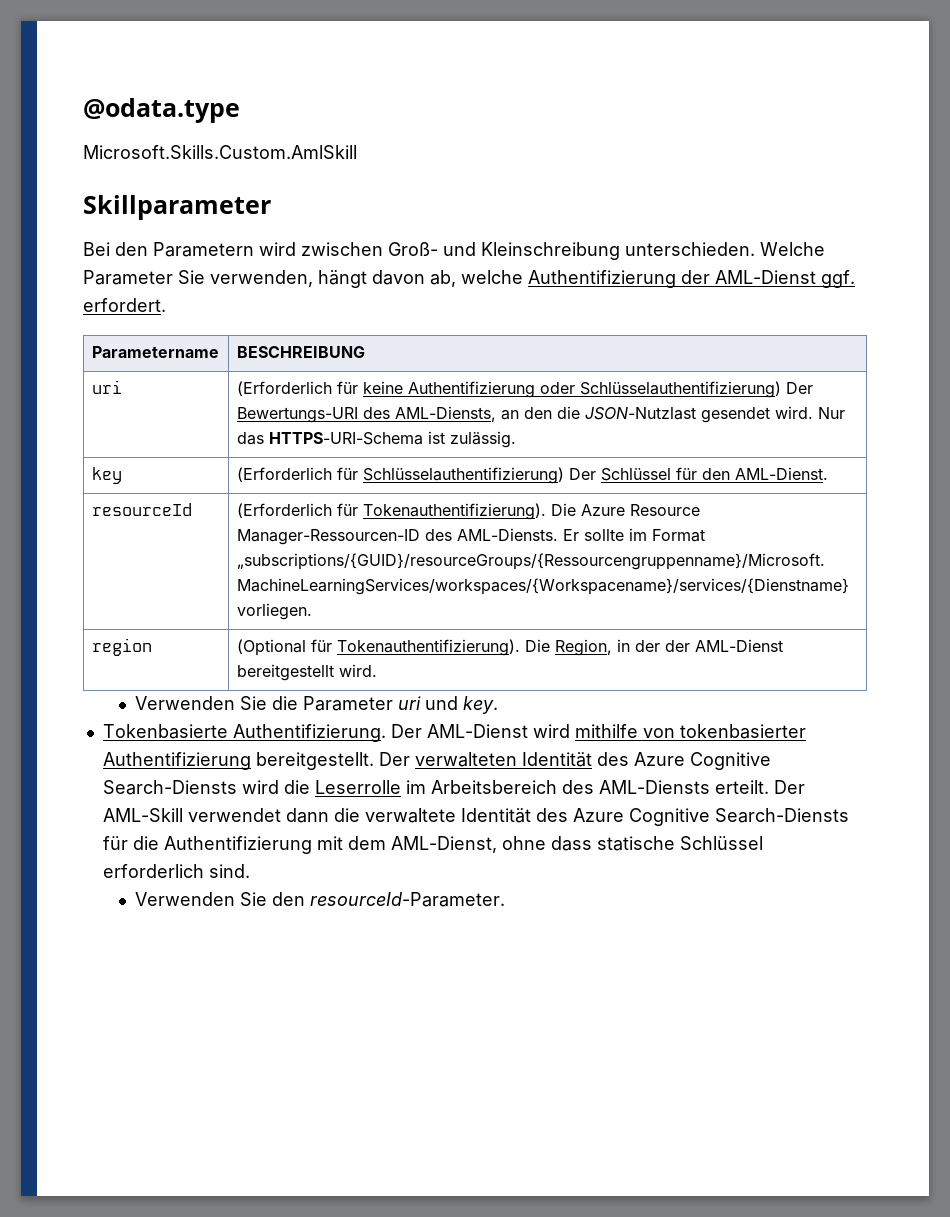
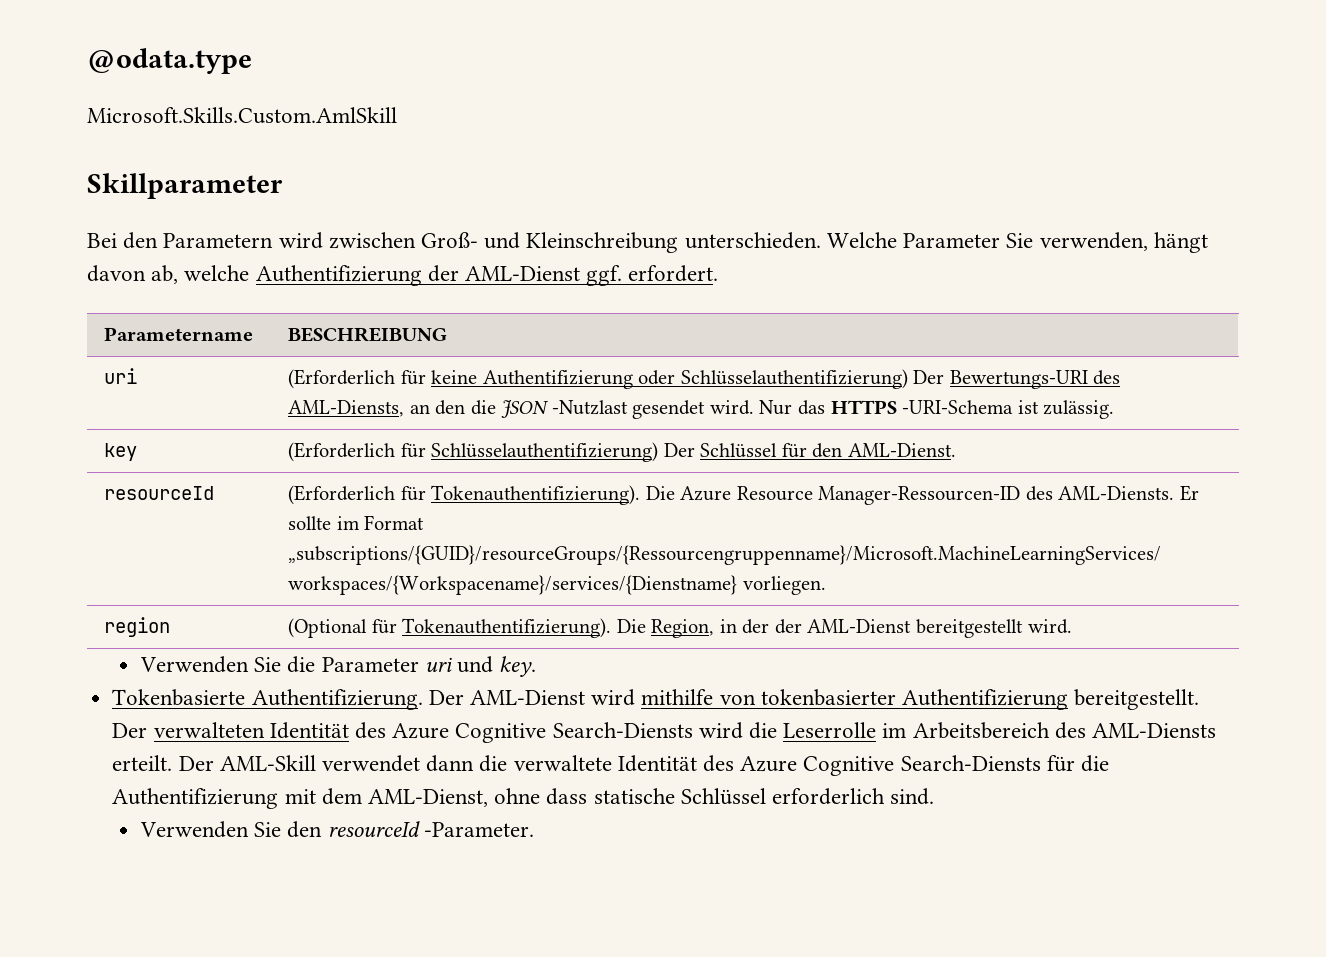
- uri | (Erforderlich für keine Authentifizierung oder Schlüsselauthentifizierung) Der Bewertungs-URI des AML-Diensts, an den die JSON-Nutzlast gesendet wird. Nur das HTTPS-URI-Schema ist zulässig.
+ uri | (Erforderlich für keine Authentifizierung oder Schlüsselauthentifizierung) Der Bewertungs-URI des AML-Diensts, an den die JSON -Nutzlast gesendet wird. Nur das HTTPS -URI-Schema ist zulässig.
- Verwenden Sie den resourceId-Parameter.
+ Verwenden Sie den resourceId -Parameter.

